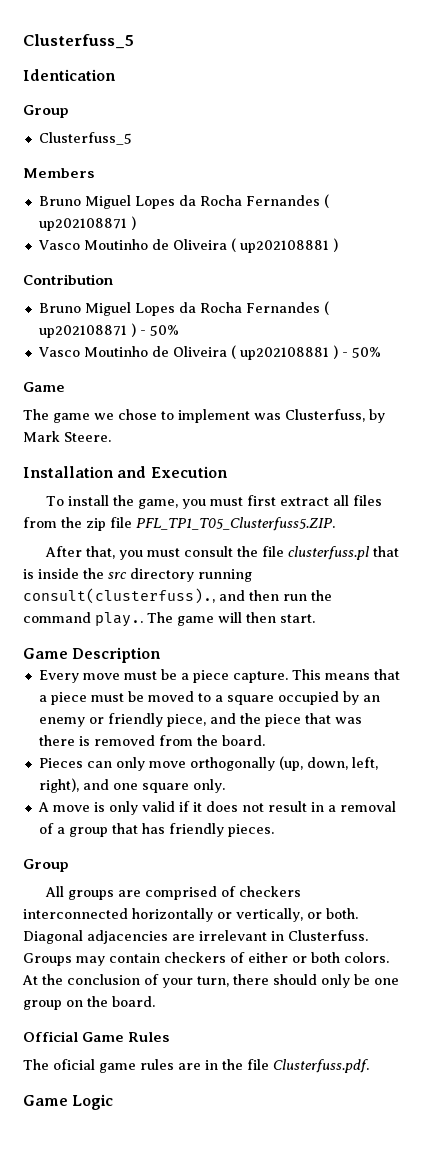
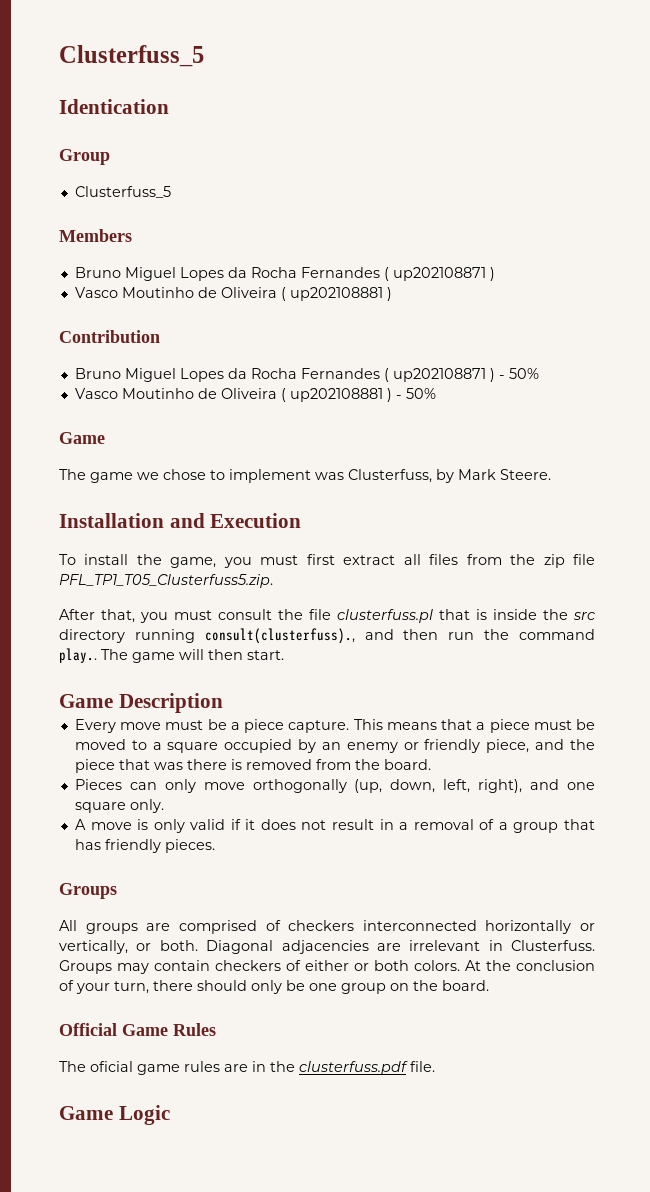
- To install the game, you must first extract all files from the zip file PFL_TP1_T05_Clusterfuss5.ZIP.
+ To install the game, you must first extract all files from the zip file PFL_TP1_T05_Clusterfuss5.zip.
  A move is only valid if it does not result in a removal of a group that has friendly pieces.
- Group
+ Groups
- The oficial game rules are in the file Clusterfuss.pdf.
+ The oficial game rules are in the clusterfuss.pdf file.

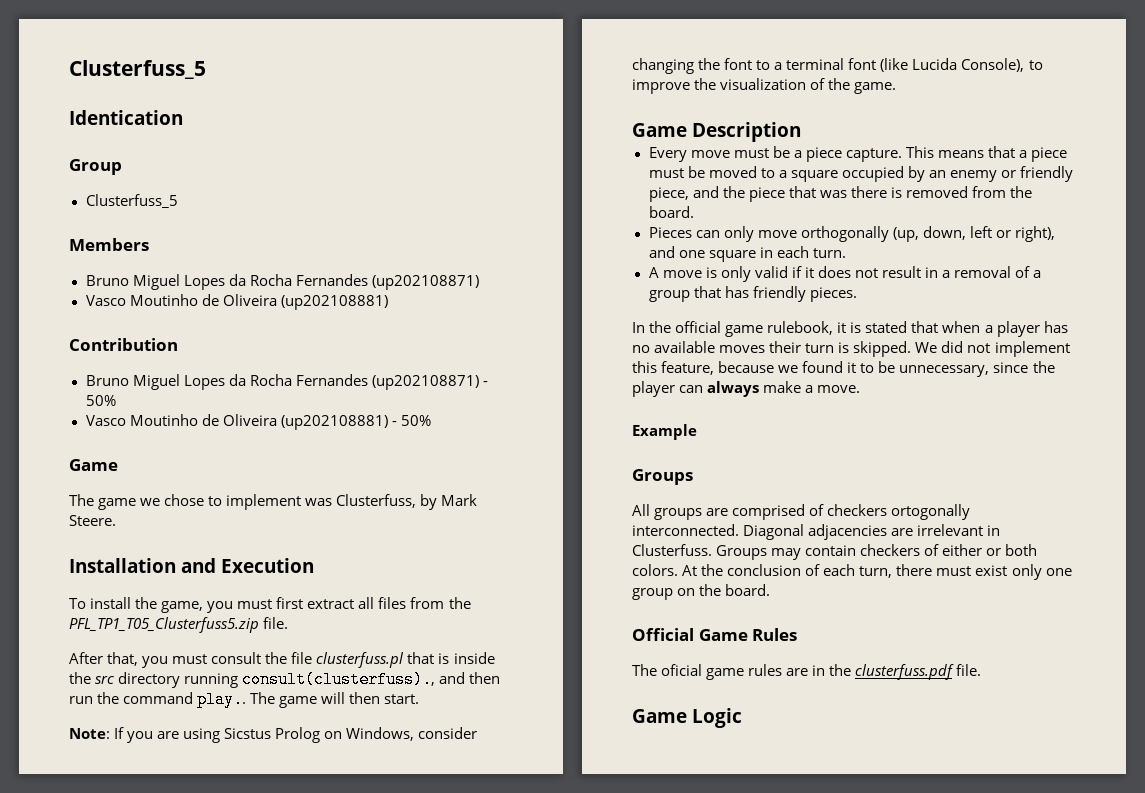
  Members
- Bruno Miguel Lopes da Rocha Fernandes ( up202108871 )
- Vasco Moutinho de Oliveira ( up202108881 )
+ Bruno Miguel Lopes da Rocha Fernandes (up202108871)
+ Vasco Moutinho de Oliveira (up202108881)
- Bruno Miguel Lopes da Rocha Fernandes ( up202108871 ) - 50%
+ Bruno Miguel Lopes da Rocha Fernandes (up202108871) - 50%
- Vasco Moutinho de Oliveira ( up202108881 ) - 50%
+ Vasco Moutinho de Oliveira (up202108881) - 50%
- To install the game, you must first extract all files from the zip file PFL_TP1_T05_Clusterfuss5.zip.
+ To install the game, you must first extract all files from the PFL_TP1_T05_Clusterfuss5.zip file.
+ Note: If you are using Sicstus Prolog on Windows, consider changing the font to a terminal font (like Lucida Console), to improve the visualization of the game.
- Pieces can only move orthogonally (up, down, left, right), and one square only.
+ Pieces can only move orthogonally (up, down, left or right), and one square in each turn.
+ In the official game rulebook, it is stated that when a player has no available moves their turn is skipped. We did not implement this feature, because we found it to be unnecessary, since the player can always make a move.
+ Example
- All groups are comprised of checkers interconnected horizontally or vertically, or both.
+ All groups are comprised of checkers ortogonally interconnected.
- At the conclusion of your turn, there should only be one group on the board.
+ At the conclusion of each turn, there must exist only one group on the board.

